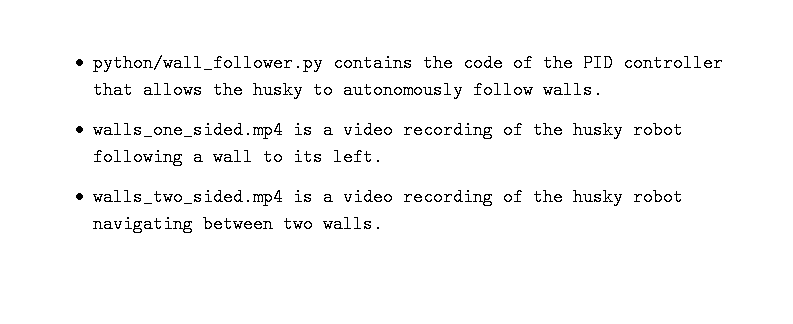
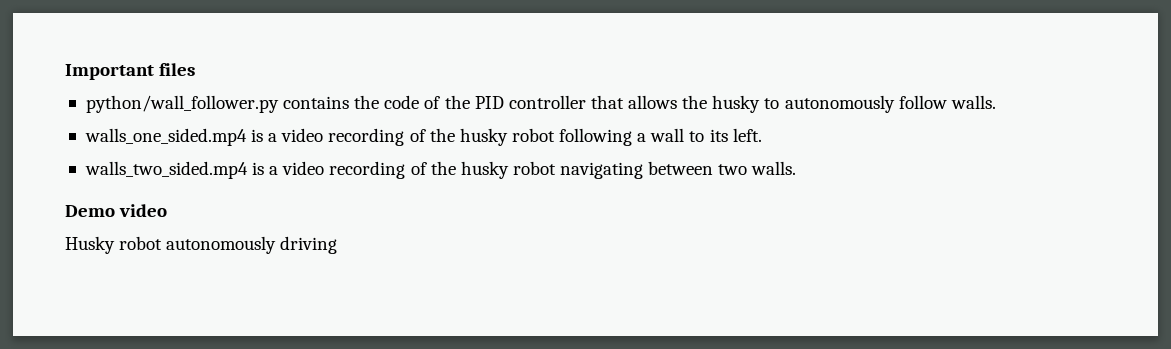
+ Important files
+ Demo video
+ Husky robot autonomously driving

